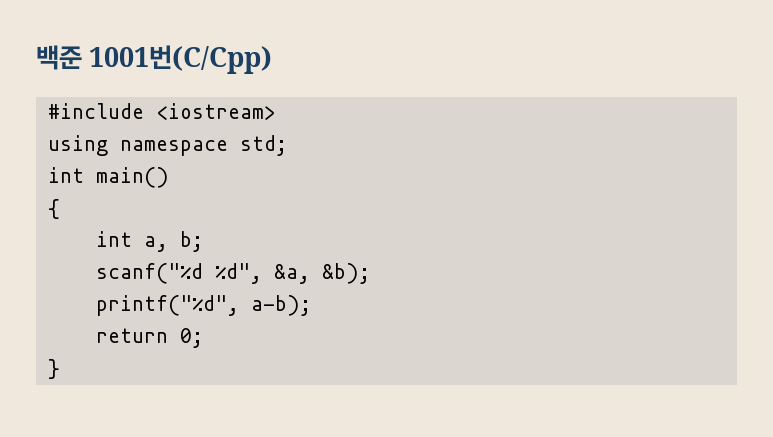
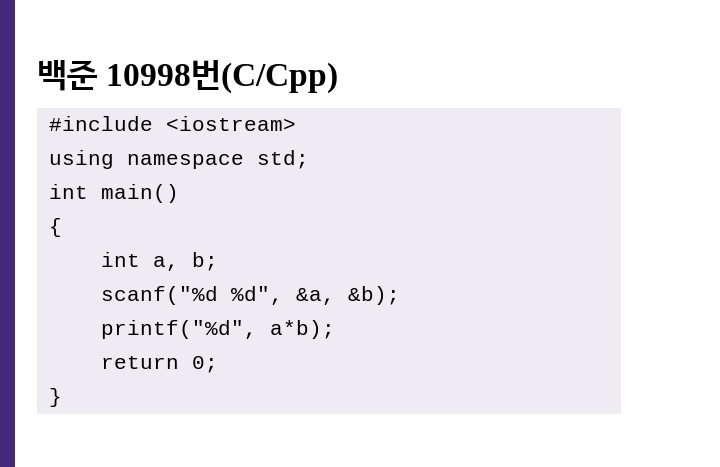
- 백준 1001번(C/Cpp)
+ 백준 10998번(C/Cpp)
- printf("%d", a-b);
+ printf("%d", a*b);

